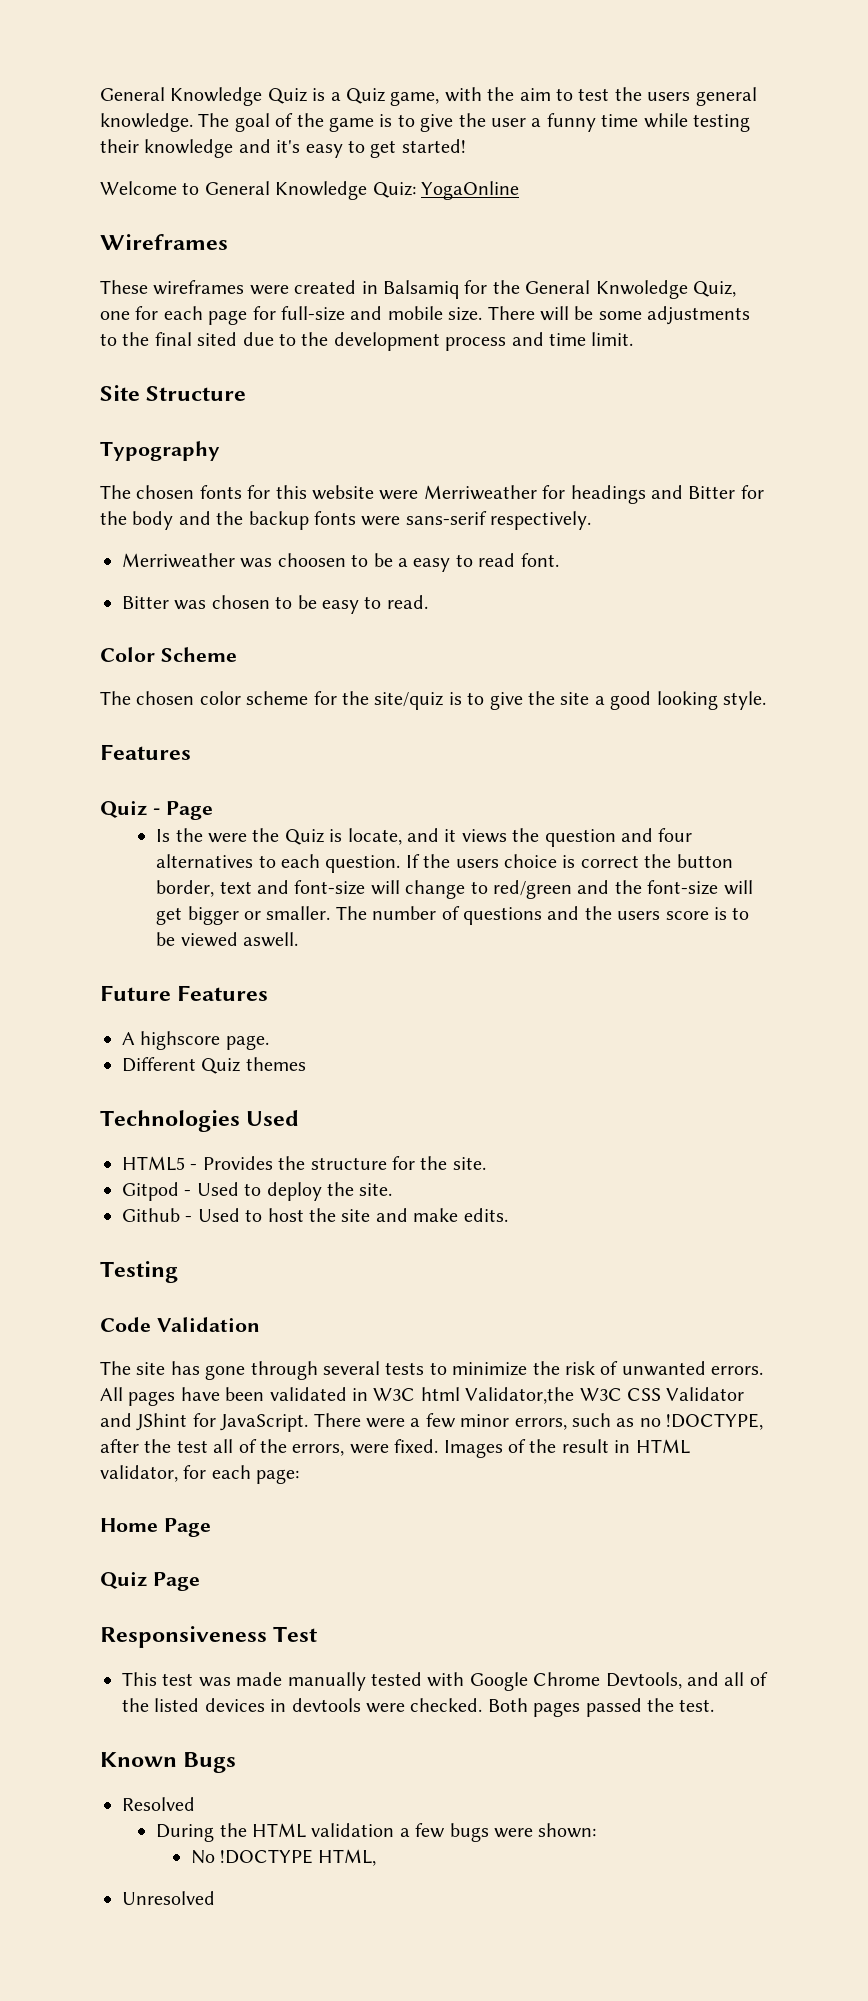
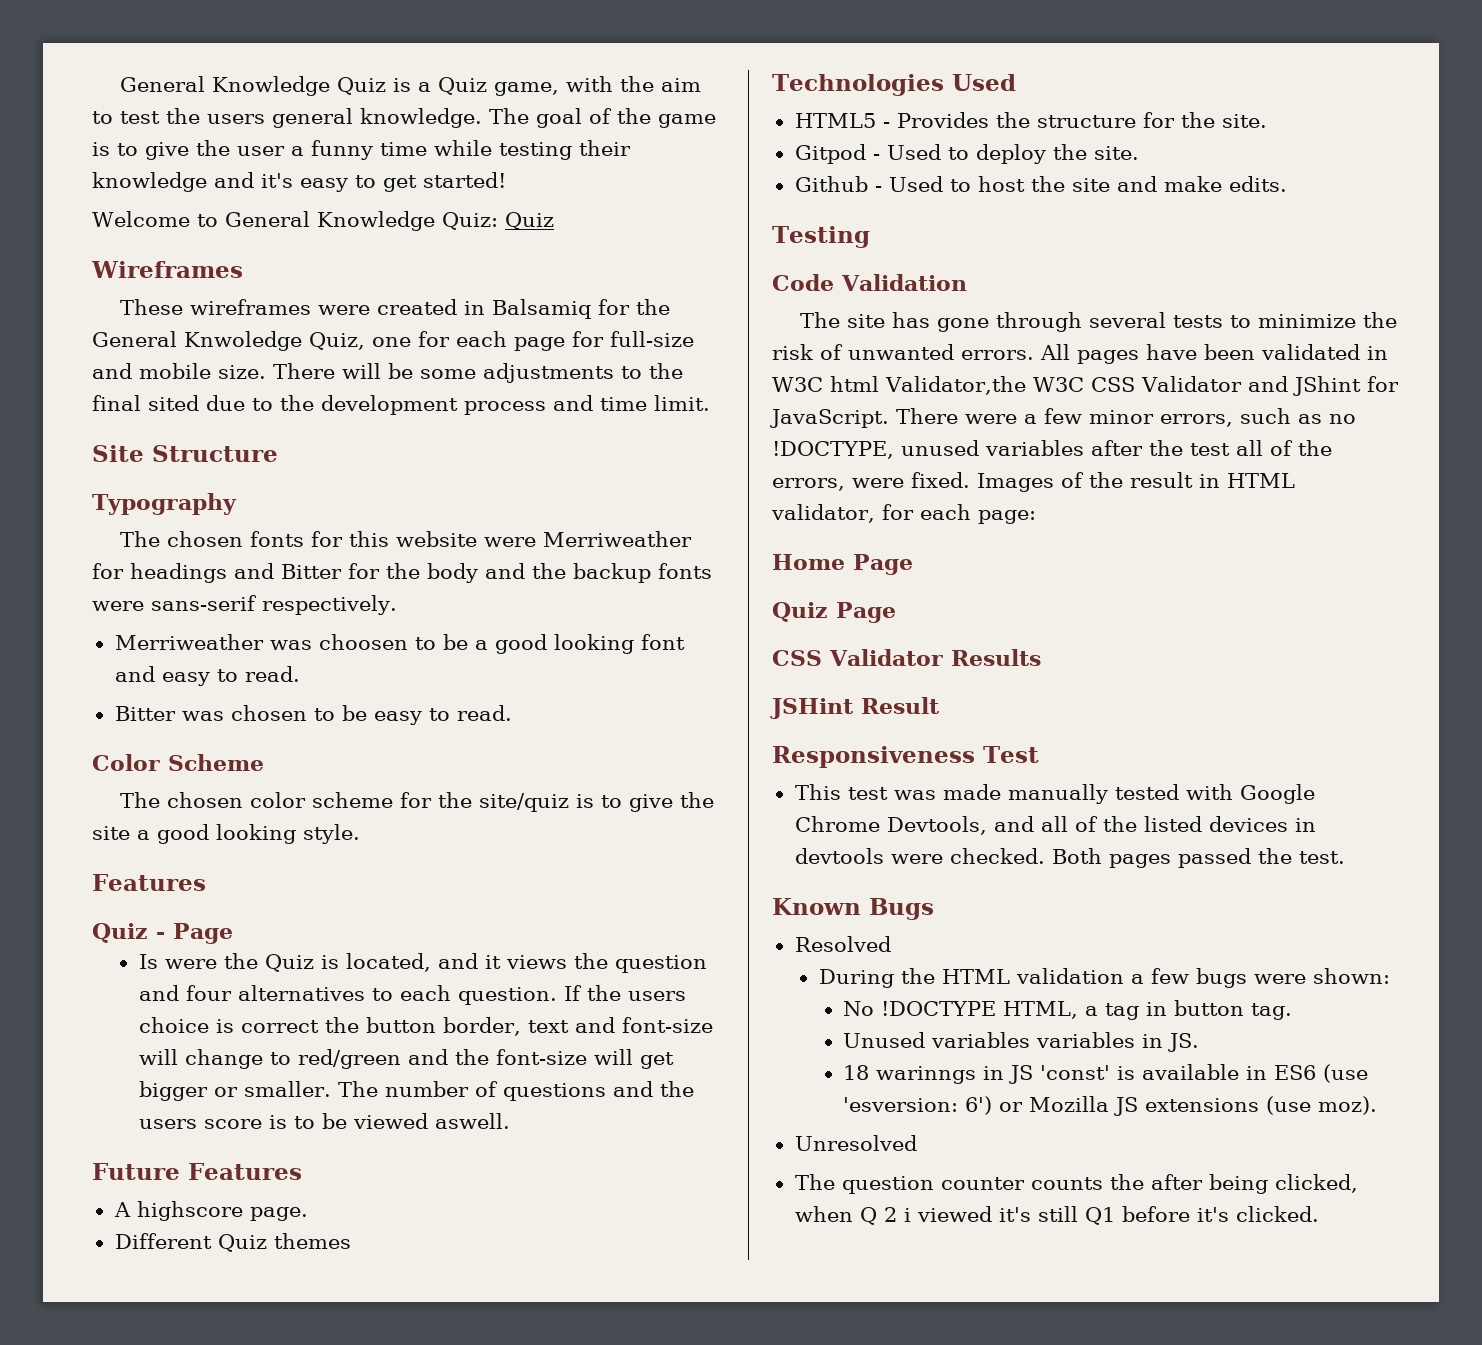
- Welcome to General Knowledge Quiz: YogaOnline
+ Welcome to General Knowledge Quiz: Quiz
- Merriweather was choosen to be a easy to read font.
+ Merriweather was choosen to be a good looking font and easy to read.
- Is the were the Quiz is locate, and it views the question and four alternatives to each question.
+ Is were the Quiz is located, and it views the question and four alternatives to each question.
- There were a few minor errors, such as no !DOCTYPE, after the test all of the errors, were fixed.
+ There were a few minor errors, such as no !DOCTYPE, unused variables after the test all of the errors, were fixed.
+ CSS Validator Results
+ JSHint Result
- No !DOCTYPE HTML,
+ No !DOCTYPE HTML, a tag in button tag.
+ Unused variables variables in JS.
+ 18 warinngs in JS 'const' is available in ES6 (use 'esversion: 6') or Mozilla JS extensions (use moz).
  Unresolved
+ The question counter counts the after being clicked, when Q 2 i viewed it's still Q1 before it's clicked.

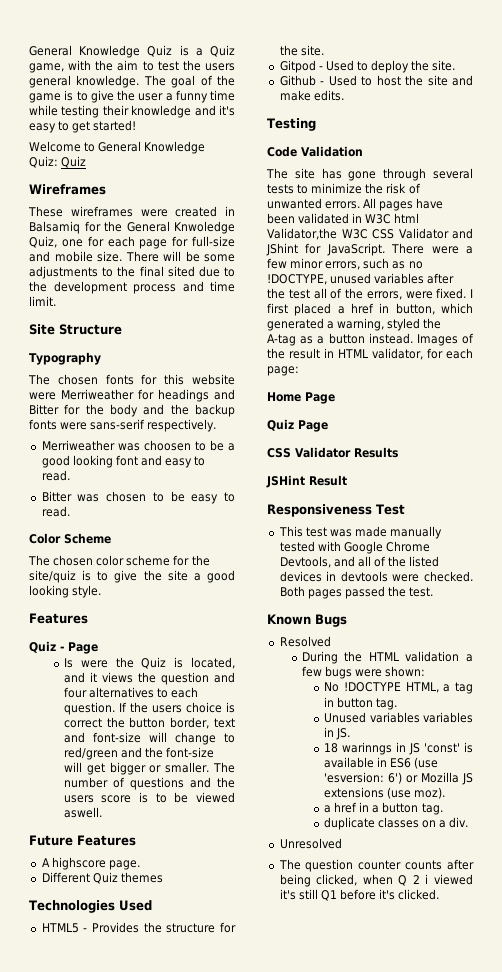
+ I first placed a href in button, which generated a warning, styled the A-tag as a button instead.
+ a href in a button tag.
+ duplicate classes on a div.
- The question counter counts the after being clicked, when Q 2 i viewed it's still Q1 before it's clicked.
+ The question counter counts after being clicked, when Q 2 i viewed it's still Q1 before it's clicked.

